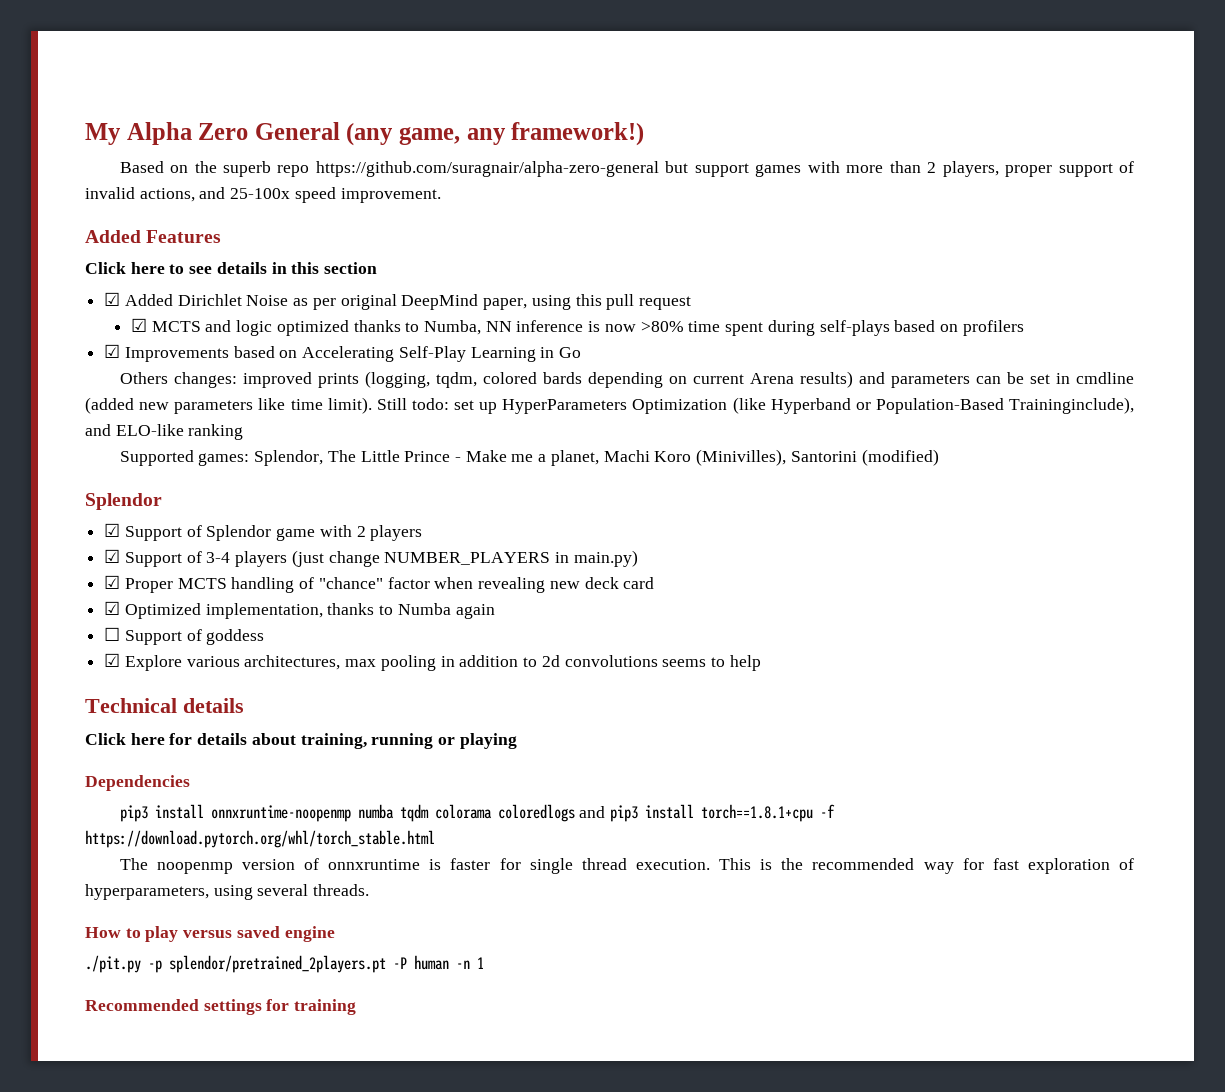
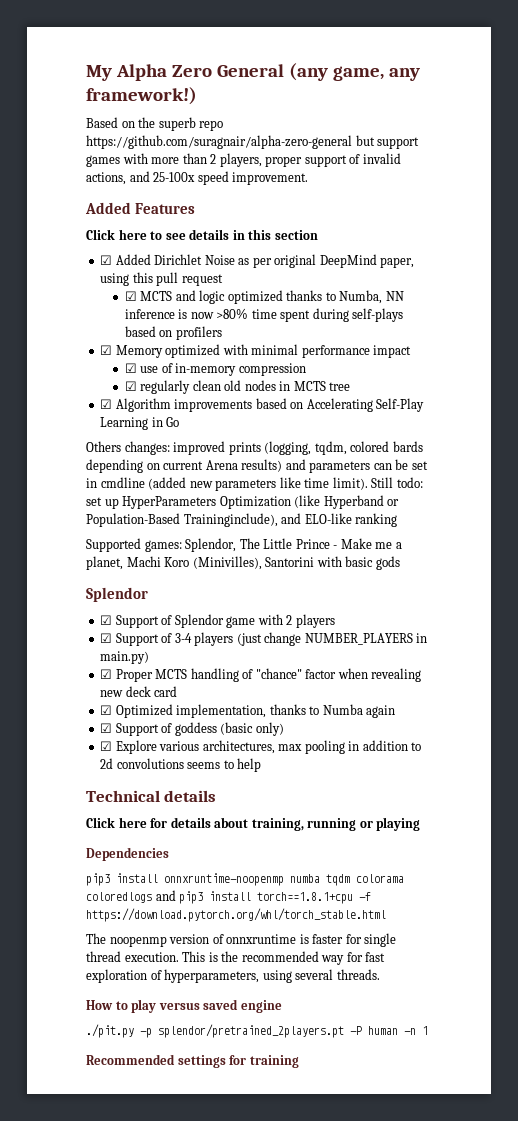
- ☑ Improvements based on Accelerating Self-Play Learning in Go
+ ☑ Memory optimized with minimal performance impact
+ ☑ use of in-memory compression
+ ☑ regularly clean old nodes in MCTS tree
+ ☑ Algorithm improvements based on Accelerating Self-Play Learning in Go
- Supported games: Splendor, The Little Prince - Make me a planet, Machi Koro (Minivilles), Santorini (modified)
+ Supported games: Splendor, The Little Prince - Make me a planet, Machi Koro (Minivilles), Santorini with basic gods
- ☐ Support of goddess
+ ☑ Support of goddess (basic only)

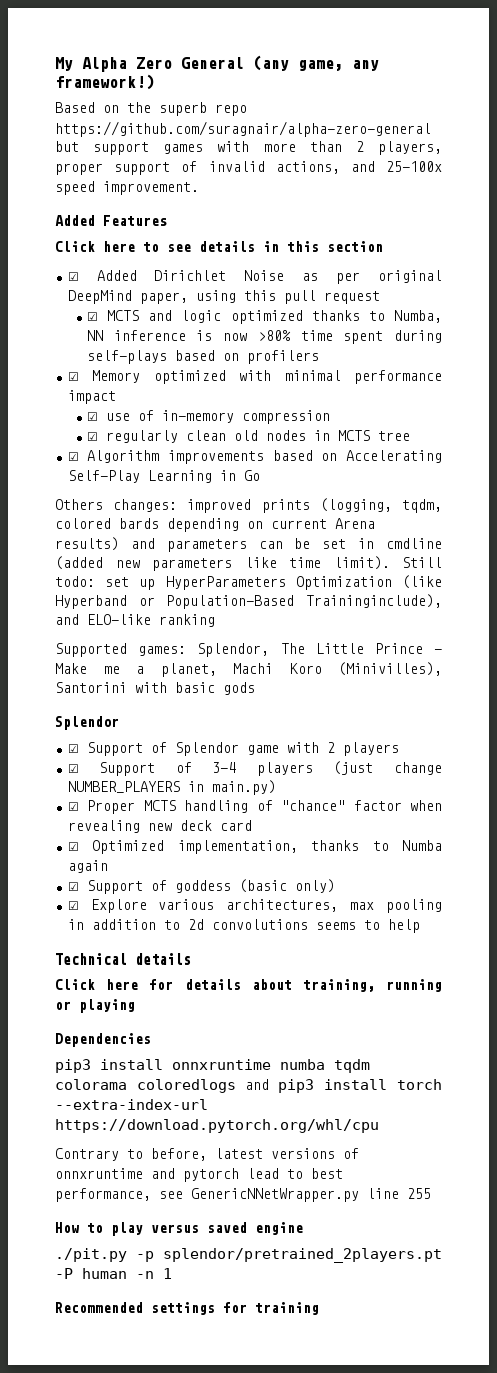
- pip3 install onnxruntime-noopenmp numba tqdm colorama coloredlogs and pip3 install torch==1.8.1+cpu -f https://download.pytorch.org/whl/torch_stable.html
- The noopenmp version of onnxruntime is faster for single thread execution. This is the recommended way for fast exploration of hyperparameters, using several threads.
+ pip3 install onnxruntime numba tqdm colorama coloredlogs and pip3 install torch --extra-index-url https://download.pytorch.org/whl/cpu
+ Contrary to before, latest versions of onnxruntime and pytorch lead to best performance, see GenericNNetWrapper.py line 255

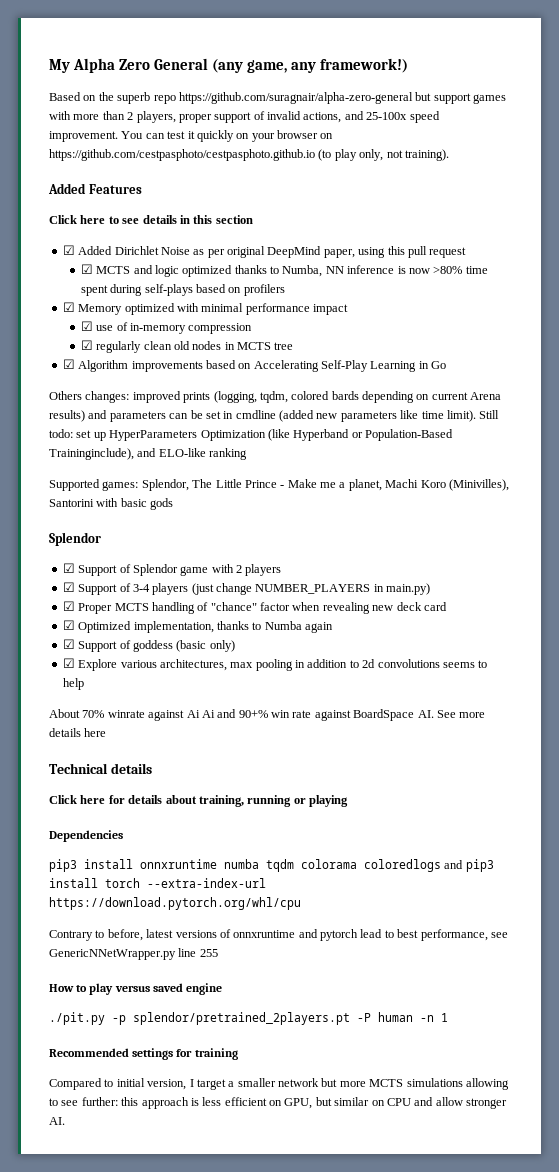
+ You can test it quickly on your browser on https://github.com/cestpasphoto/cestpasphoto.github.io (to play only, not training).
+ About 70% winrate against Ai Ai and 90+% win rate against BoardSpace AI. See more details here
+ Compared to initial version, I target a smaller network but more MCTS simulations allowing to see further: this approach is less efficient on GPU, but similar on CPU and allow stronger AI.

